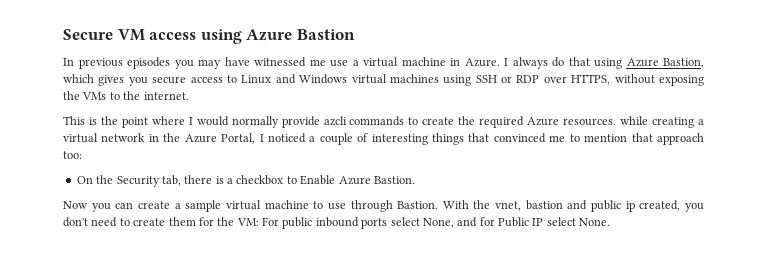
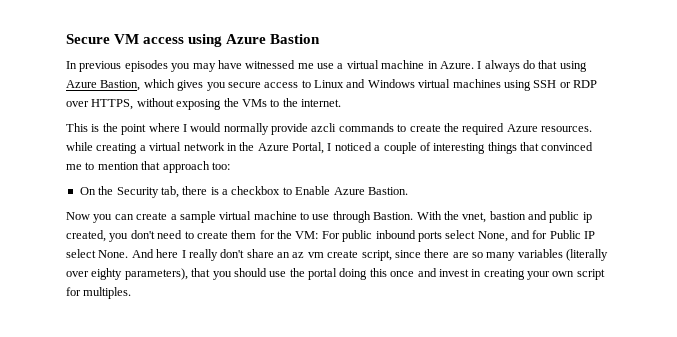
+ And here I really don't share an az vm create script, since there are so many variables (literally over eighty parameters), that you should use the portal doing this once and invest in creating your own script for multiples.

